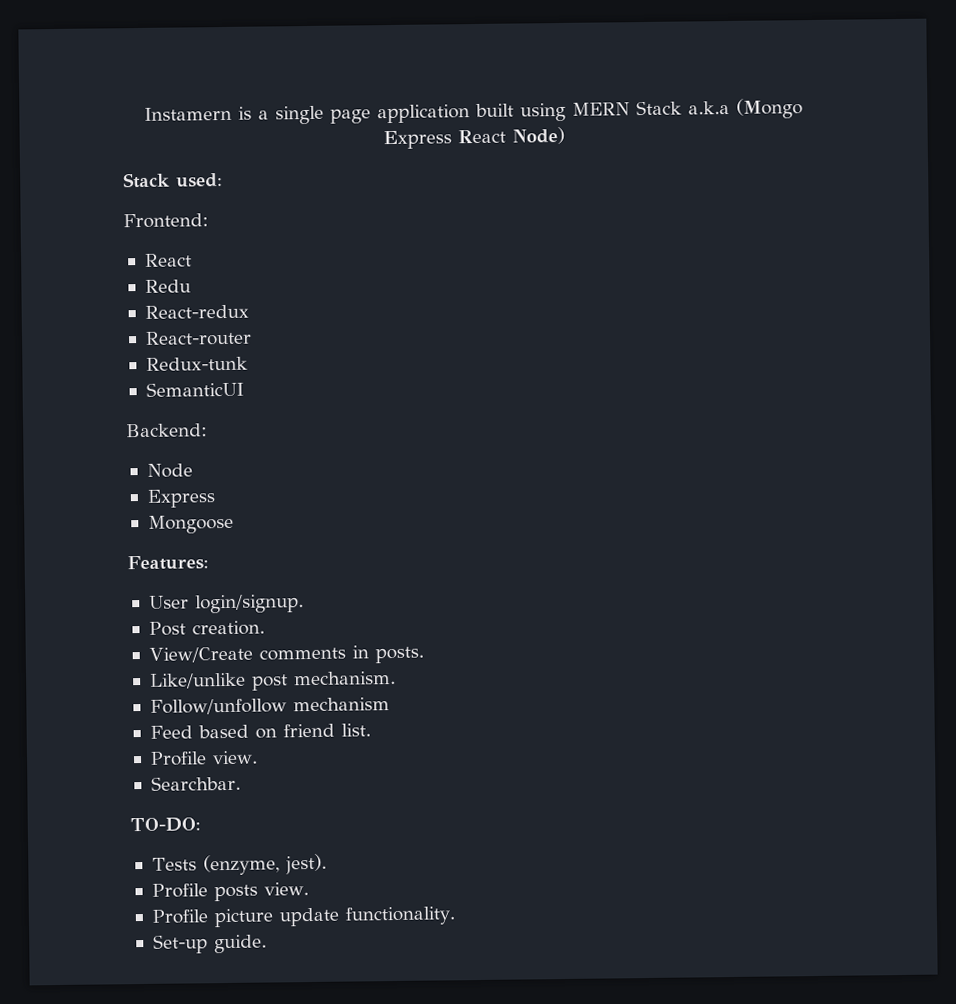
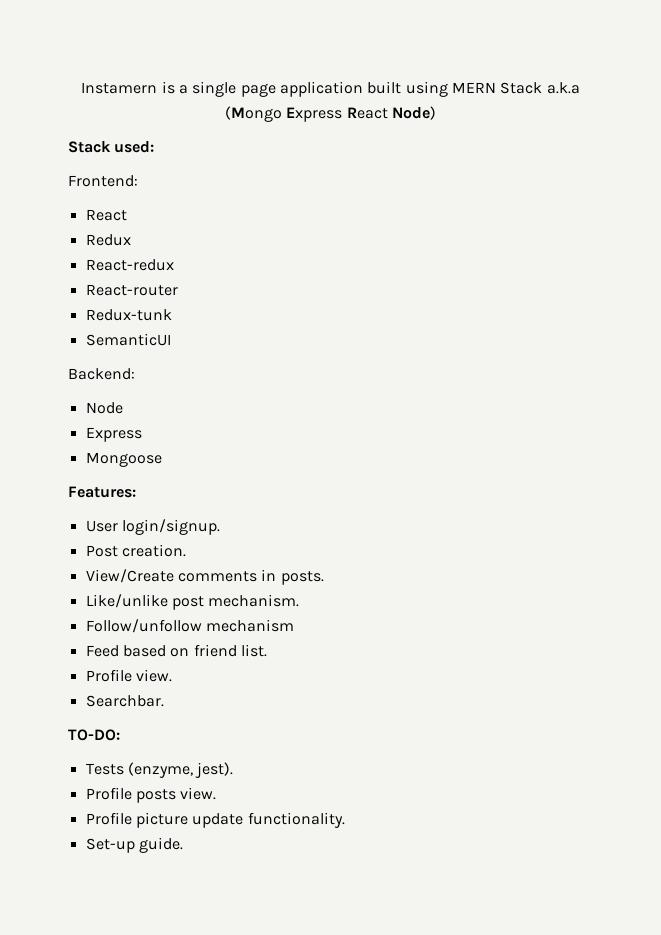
- Redu
+ Redux

